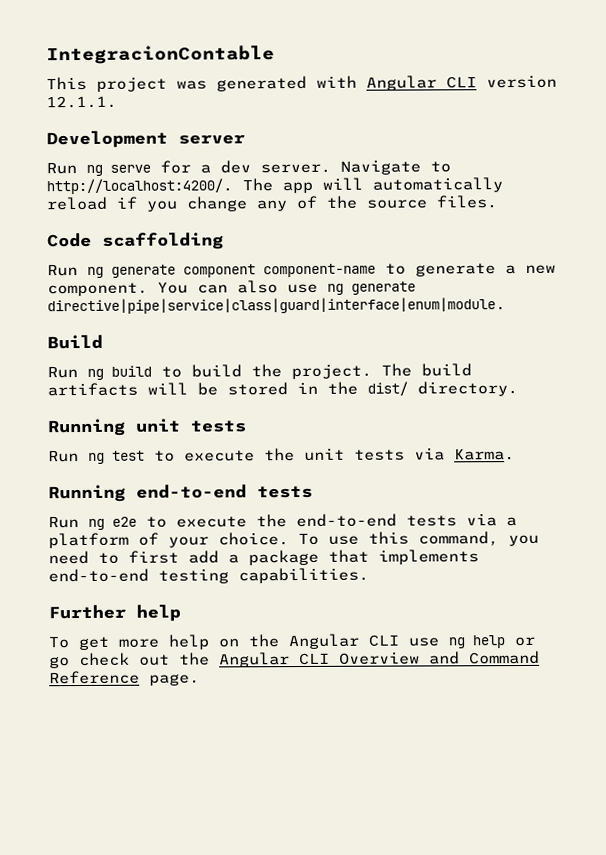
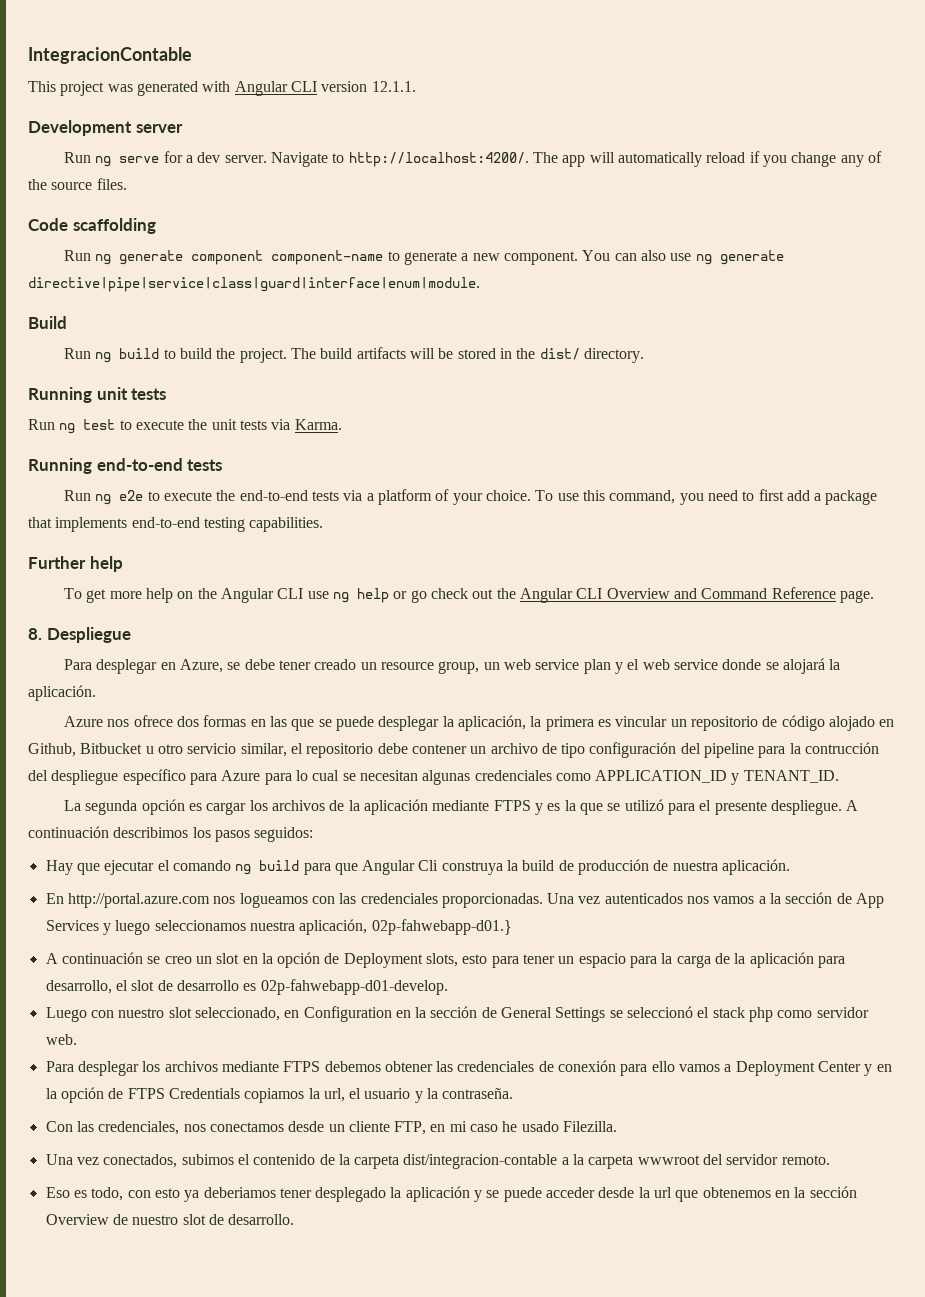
+ 8. Despliegue
+ Para desplegar en Azure, se debe tener creado un resource group, un web service plan y el web service donde se alojará la aplicación.
+ Azure nos ofrece dos formas en las que se puede desplegar la aplicación, la primera es vincular un repositorio de código alojado en Github, Bitbucket u otro servicio similar, el repositorio debe contener un archivo de tipo configuración del pipeline para la contrucción del despliegue específico para Azure para lo cual se necesitan algunas credenciales como APPLICATION_ID y TENANT_ID.
+ La segunda opción es cargar los archivos de la aplicación mediante FTPS y es la que se utilizó para el presente despliegue. A continuación describimos los pasos seguidos:
+ Hay que ejecutar el comando ng build para que Angular Cli construya la build de producción de nuestra aplicación.
+ En http://portal.azure.com nos logueamos con las credenciales proporcionadas. Una vez autenticados nos vamos a la sección de App Services y luego seleccionamos nuestra aplicación, 02p-fahwebapp-d01.}
+ A continuación se creo un slot en la opción de Deployment slots, esto para tener un espacio para la carga de la aplicación para desarrollo, el slot de desarrollo es 02p-fahwebapp-d01-develop.
+ Luego con nuestro slot seleccionado, en Configuration en la sección de General Settings se seleccionó el stack php como servidor web.
+ Para desplegar los archivos mediante FTPS debemos obtener las credenciales de conexión para ello vamos a Deployment Center y en la opción de FTPS Credentials copiamos la url, el usuario y la contraseña.
+ Con las credenciales, nos conectamos desde un cliente FTP, en mi caso he usado Filezilla.
+ Una vez conectados, subimos el contenido de la carpeta dist/integracion-contable a la carpeta wwwroot del servidor remoto.
+ Eso es todo, con esto ya deberiamos tener desplegado la aplicación y se puede acceder desde la url que obtenemos en la sección Overview de nuestro slot de desarrollo.

